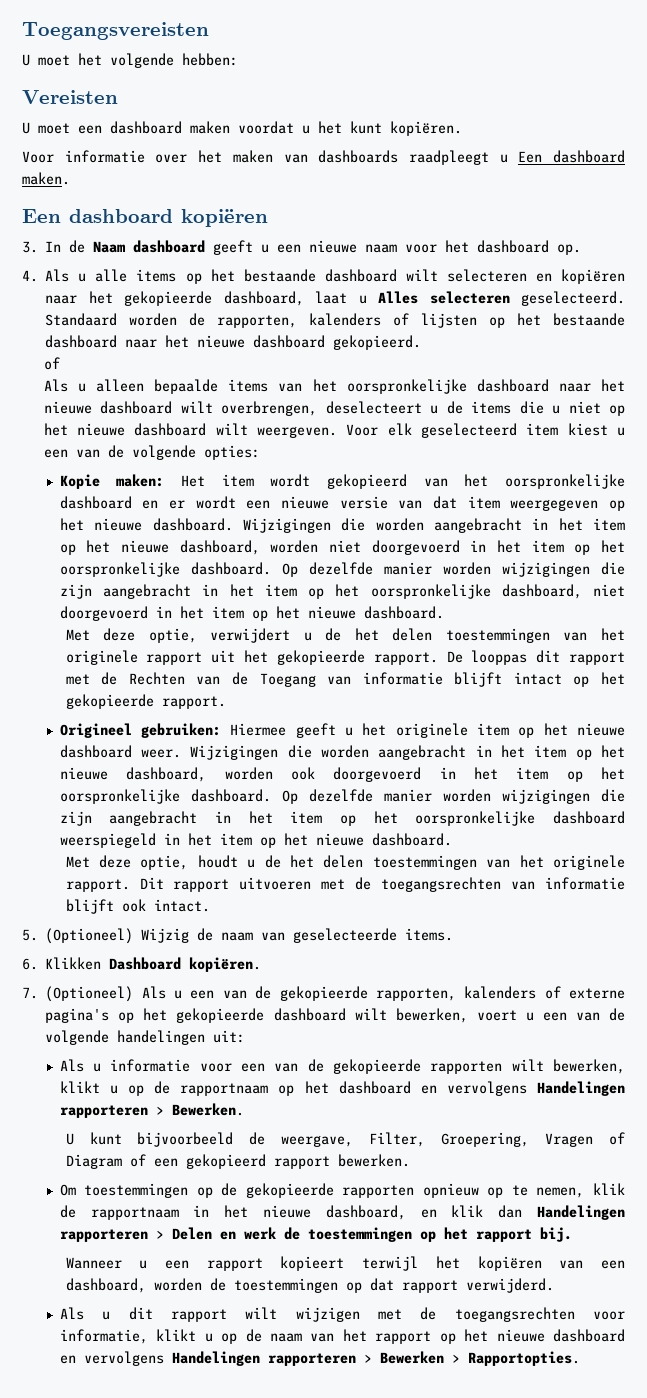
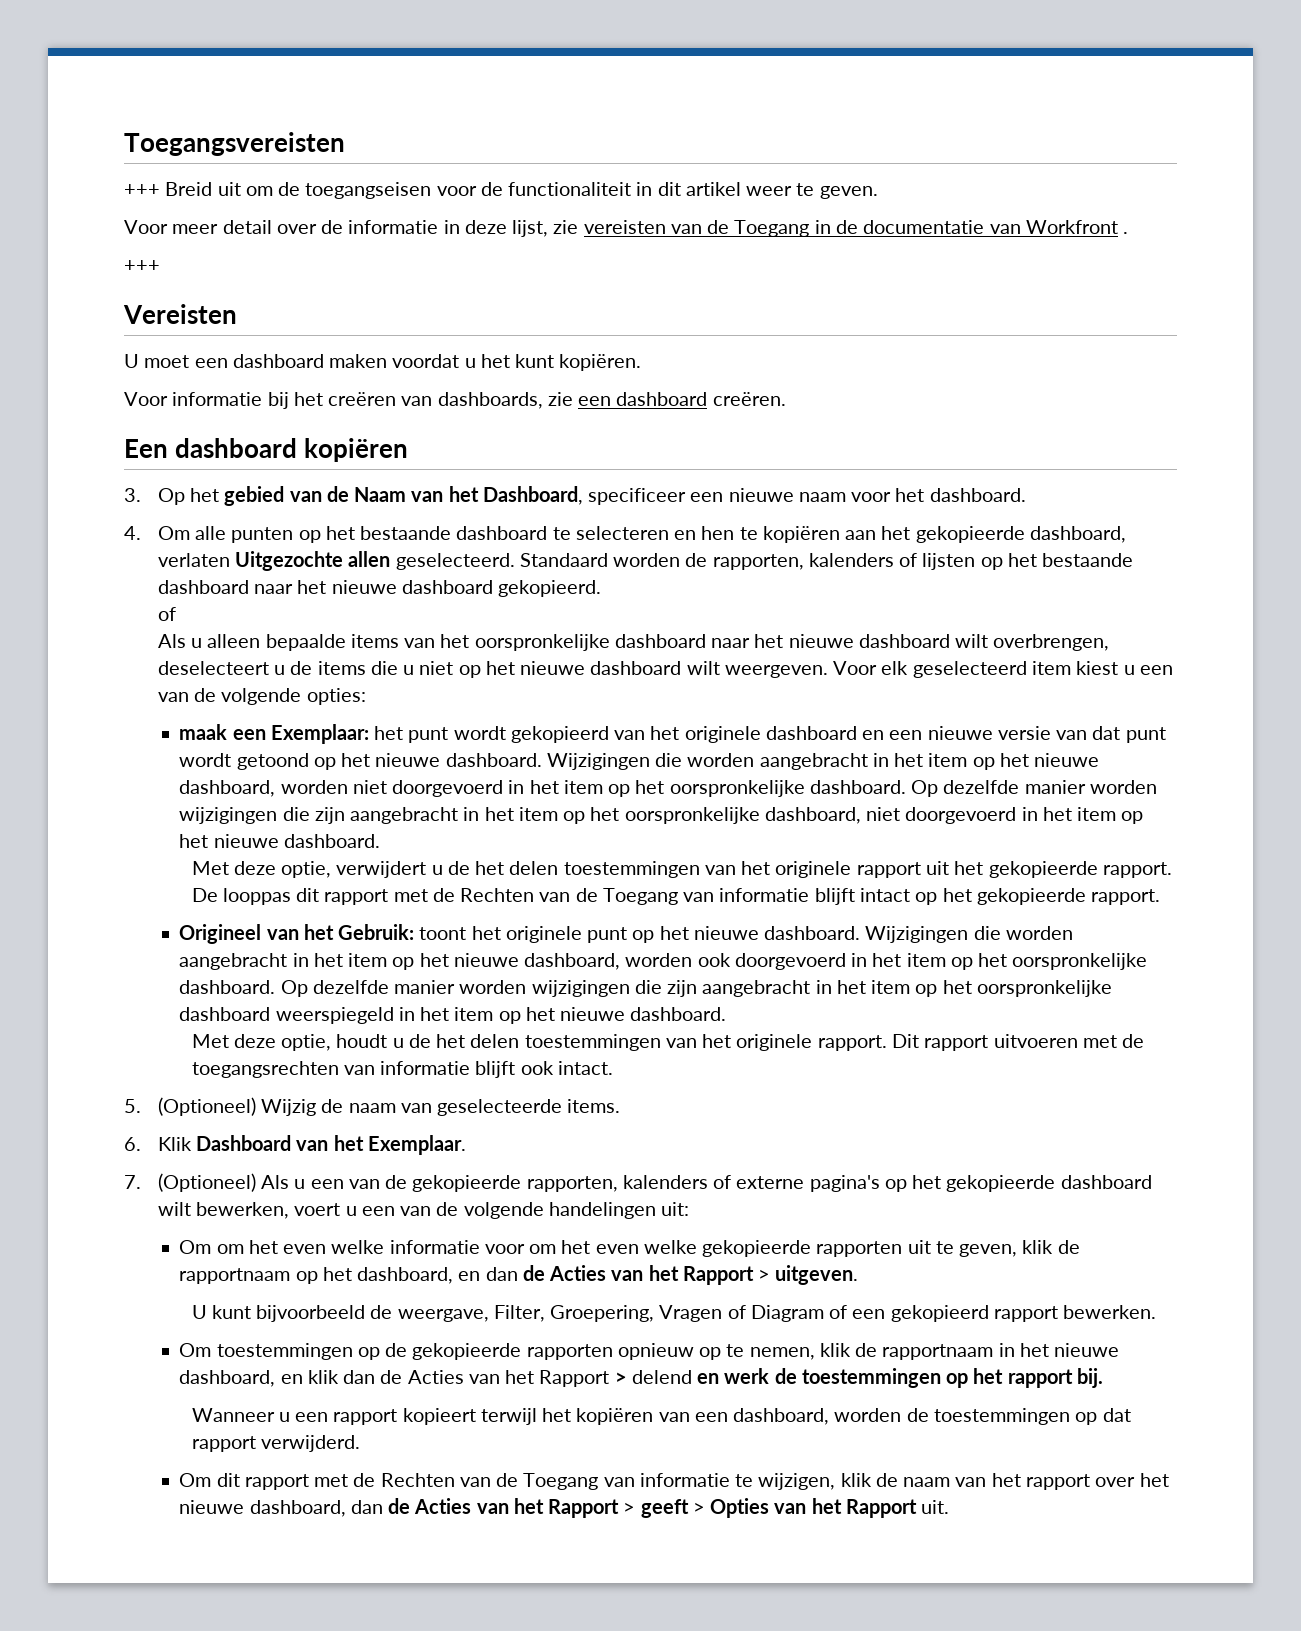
- U moet het volgende hebben:
+ +++ Breid uit om de toegangseisen voor de functionaliteit in dit artikel weer te geven.
+ Voor meer detail over de informatie in deze lijst, zie vereisten van de Toegang in de documentatie van Workfront .
+ +++
- Voor informatie over het maken van dashboards raadpleegt u Een dashboard maken.
+ Voor informatie bij het creëren van dashboards, zie een dashboard creëren.
  Een dashboard kopiëren
- 3. In de Naam dashboard geeft u een nieuwe naam voor het dashboard op.
+ 3. Op het gebied van de Naam van het Dashboard, specificeer een nieuwe naam voor het dashboard.
- 4. Als u alle items op het bestaande dashboard wilt selecteren en kopiëren naar het gekopieerde dashboard, laat u Alles selecteren geselecteerd.
+ 4. Om alle punten op het bestaande dashboard te selecteren en hen te kopiëren aan het gekopieerde dashboard, verlaten Uitgezochte allen geselecteerd.
- Kopie maken: Het item wordt gekopieerd van het oorspronkelijke dashboard en er wordt een nieuwe versie van dat item weergegeven op het nieuwe dashboard.
+ maak een Exemplaar: het punt wordt gekopieerd van het originele dashboard en een nieuwe versie van dat punt wordt getoond op het nieuwe dashboard.
- Origineel gebruiken: Hiermee geeft u het originele item op het nieuwe dashboard weer.
+ Origineel van het Gebruik: toont het originele punt op het nieuwe dashboard.
- 6. Klikken Dashboard kopiëren.
+ 6. Klik Dashboard van het Exemplaar.
- Als u informatie voor een van de gekopieerde rapporten wilt bewerken, klikt u op de rapportnaam op het dashboard en vervolgens Handelingen rapporteren > Bewerken.
+ Om om het even welke informatie voor om het even welke gekopieerde rapporten uit te geven, klik de rapportnaam op het dashboard, en dan de Acties van het Rapport > uitgeven.
- Om toestemmingen op de gekopieerde rapporten opnieuw op te nemen, klik de rapportnaam in het nieuwe dashboard, en klik dan Handelingen rapporteren > Delen en werk de toestemmingen op het rapport bij.
+ Om toestemmingen op de gekopieerde rapporten opnieuw op te nemen, klik de rapportnaam in het nieuwe dashboard, en klik dan de Acties van het Rapport > delend en werk de toestemmingen op het rapport bij.
- Als u dit rapport wilt wijzigen met de toegangsrechten voor informatie, klikt u op de naam van het rapport op het nieuwe dashboard en vervolgens Handelingen rapporteren > Bewerken > Rapportopties.
+ Om dit rapport met de Rechten van de Toegang van informatie te wijzigen, klik de naam van het rapport over het nieuwe dashboard, dan de Acties van het Rapport > geeft > Opties van het Rapport uit.

